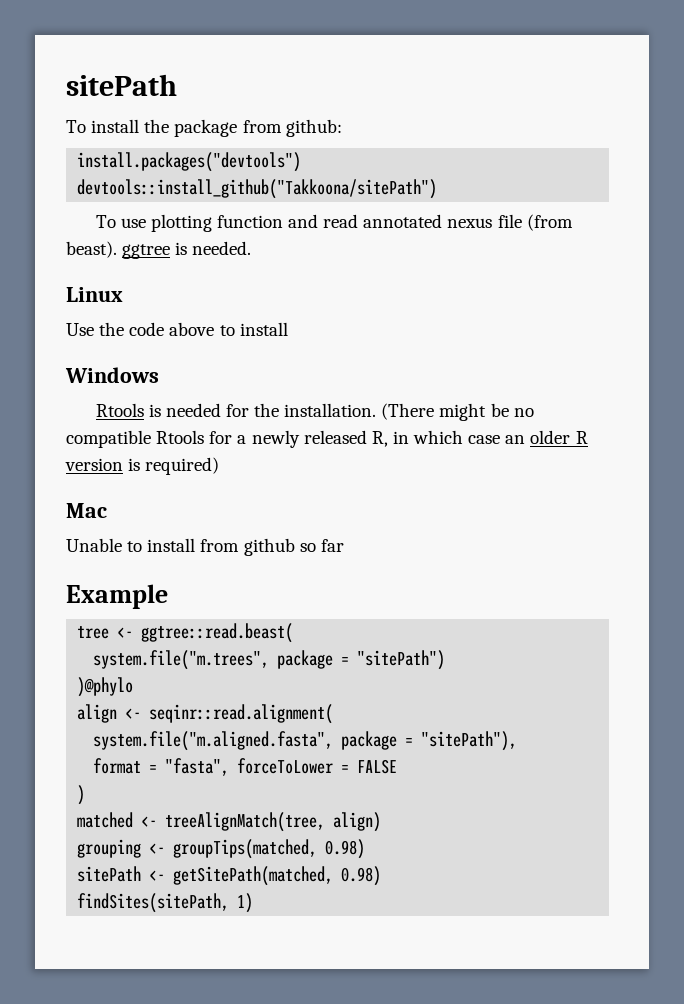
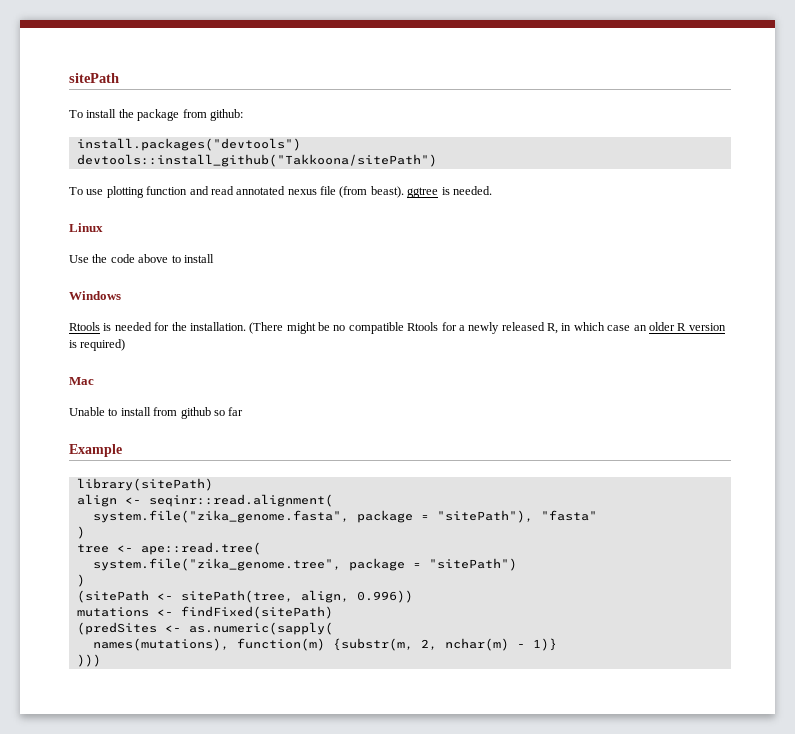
- tree <- ggtree::read.beast(
- system.file("m.trees", package = "sitePath")
- )@phylo
+ library(sitePath)
- system.file("m.aligned.fasta", package = "sitePath"),
- format = "fasta", forceToLower = FALSE
+ system.file("zika_genome.fasta", package = "sitePath"), "fasta"
  )
- matched <- treeAlignMatch(tree, align)
- grouping <- groupTips(matched, 0.98)
- sitePath <- getSitePath(matched, 0.98)
- findSites(sitePath, 1)
+ tree <- ape::read.tree(
+ system.file("zika_genome.tree", package = "sitePath")
+ )
+ (sitePath <- sitePath(tree, align, 0.996))
+ mutations <- findFixed(sitePath)
+ (predSites <- as.numeric(sapply(
+ names(mutations), function(m) {substr(m, 2, nchar(m) - 1)}
+ )))

